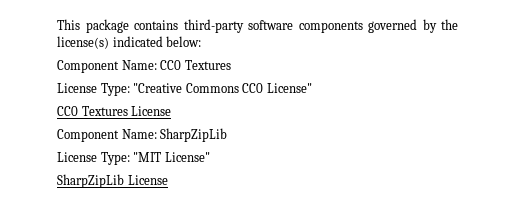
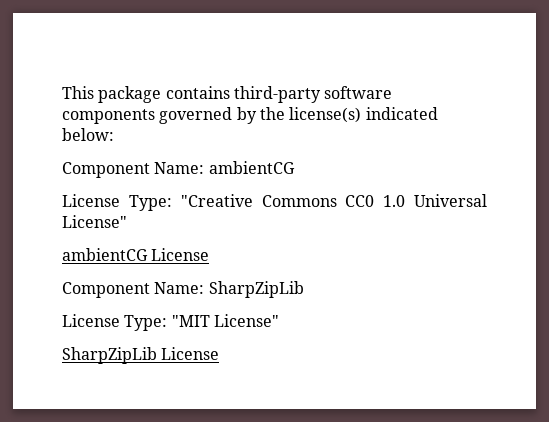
- Component Name: CC0 Textures
+ Component Name: ambientCG
- License Type: "Creative Commons CC0 License"
- CC0 Textures License
+ License Type: "Creative Commons CC0 1.0 Universal License"
+ ambientCG License

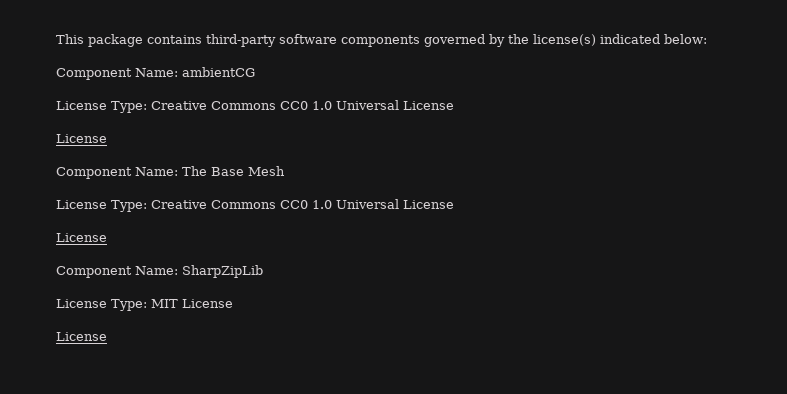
  Component Name: ambientCG
- License Type: "Creative Commons CC0 1.0 Universal License"
- ambientCG License
+ License Type: Creative Commons CC0 1.0 Universal License
+ License
+ Component Name: The Base Mesh
+ License Type: Creative Commons CC0 1.0 Universal License
+ License
- License Type: "MIT License"
- SharpZipLib License
+ License Type: MIT License
+ License

